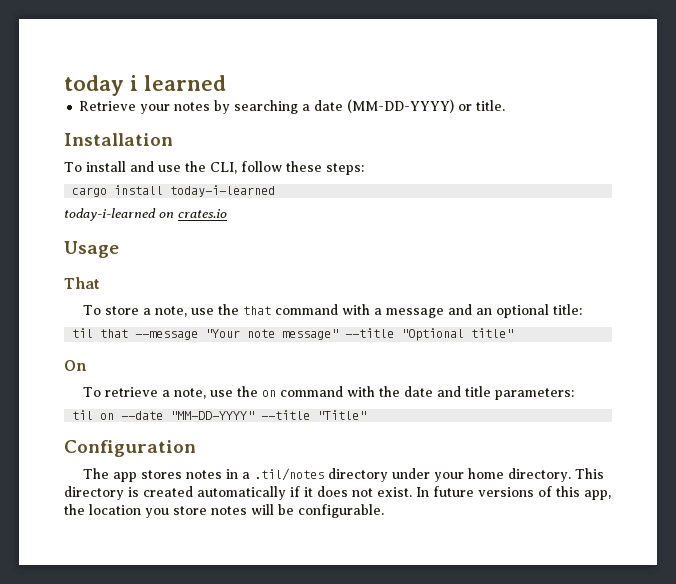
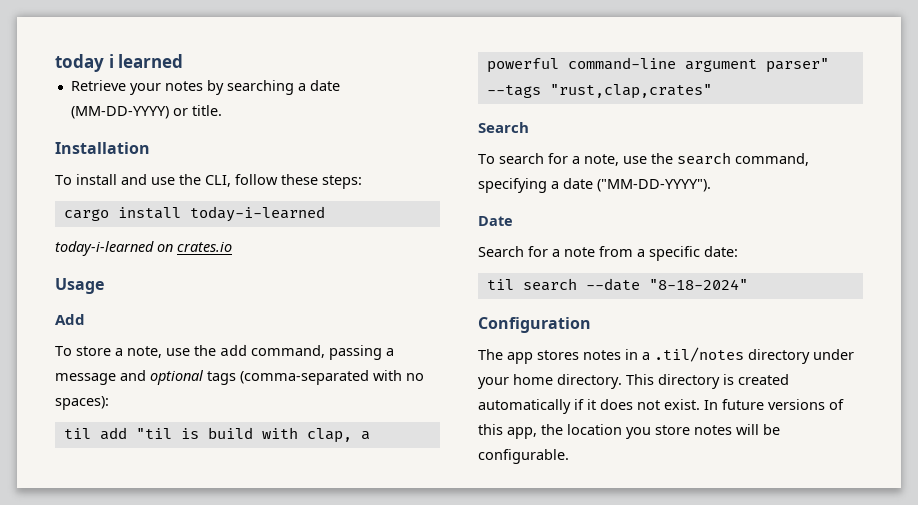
- That
+ Add
- To store a note, use the that command with a message and an optional title:
- til that --message "Your note message" --title "Optional title"
- On
- To retrieve a note, use the on command with the date and title parameters:
- til on --date "MM-DD-YYYY" --title "Title"
+ To store a note, use the add command, passing a message and optional tags (comma-separated with no spaces):
+ til add "til is build with clap, a powerful command-line argument parser" --tags "rust,clap,crates"
+ Search
+ To search for a note, use the search command, specifying a date ("MM-DD-YYYY").
+ Date
+ Search for a note from a specific date:
+ til search --date "8-18-2024"

